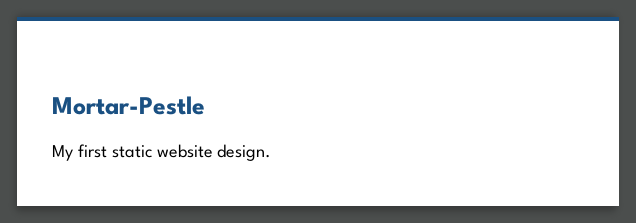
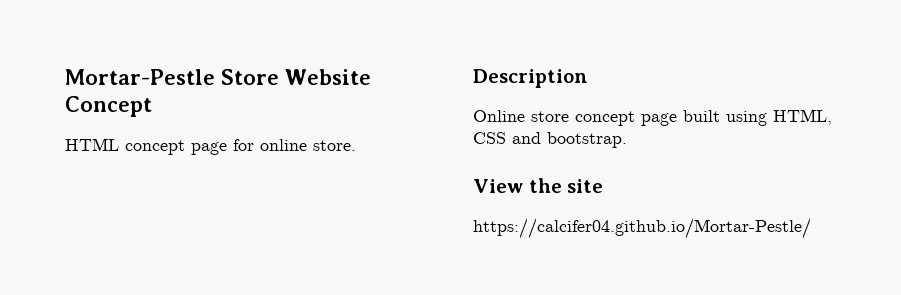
- Mortar-Pestle
- My first static website design.
+ Mortar-Pestle Store Website Concept
+ HTML concept page for online store.
+ Description
+ Online store concept page built using HTML, CSS and bootstrap.
+ View the site
+ https://calcifer04.github.io/Mortar-Pestle/

